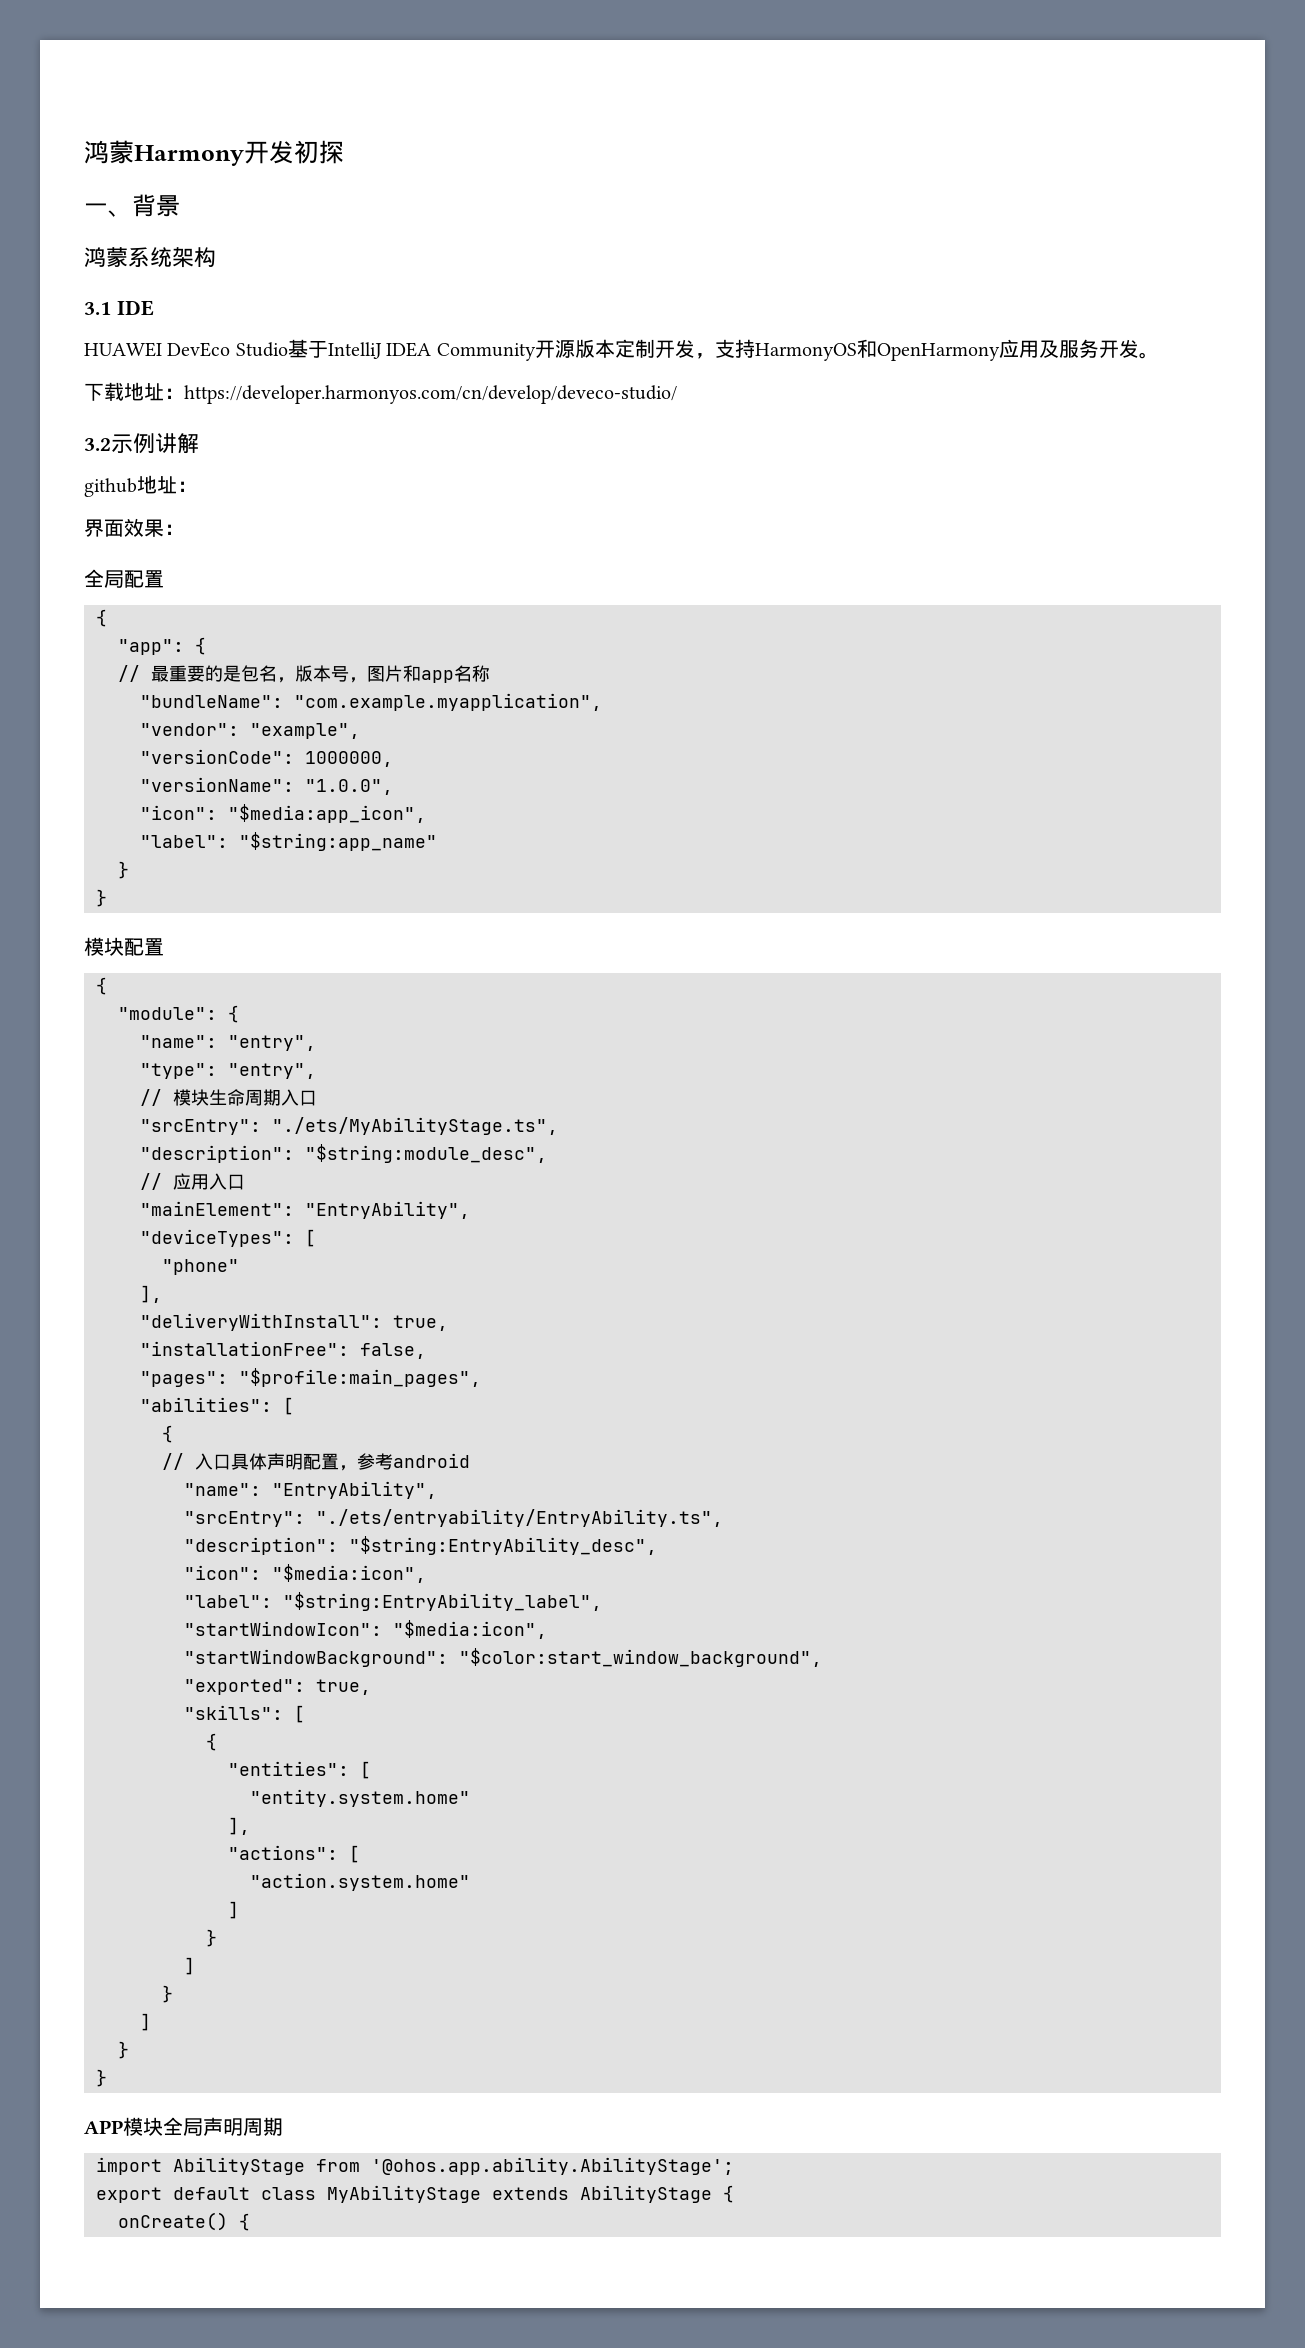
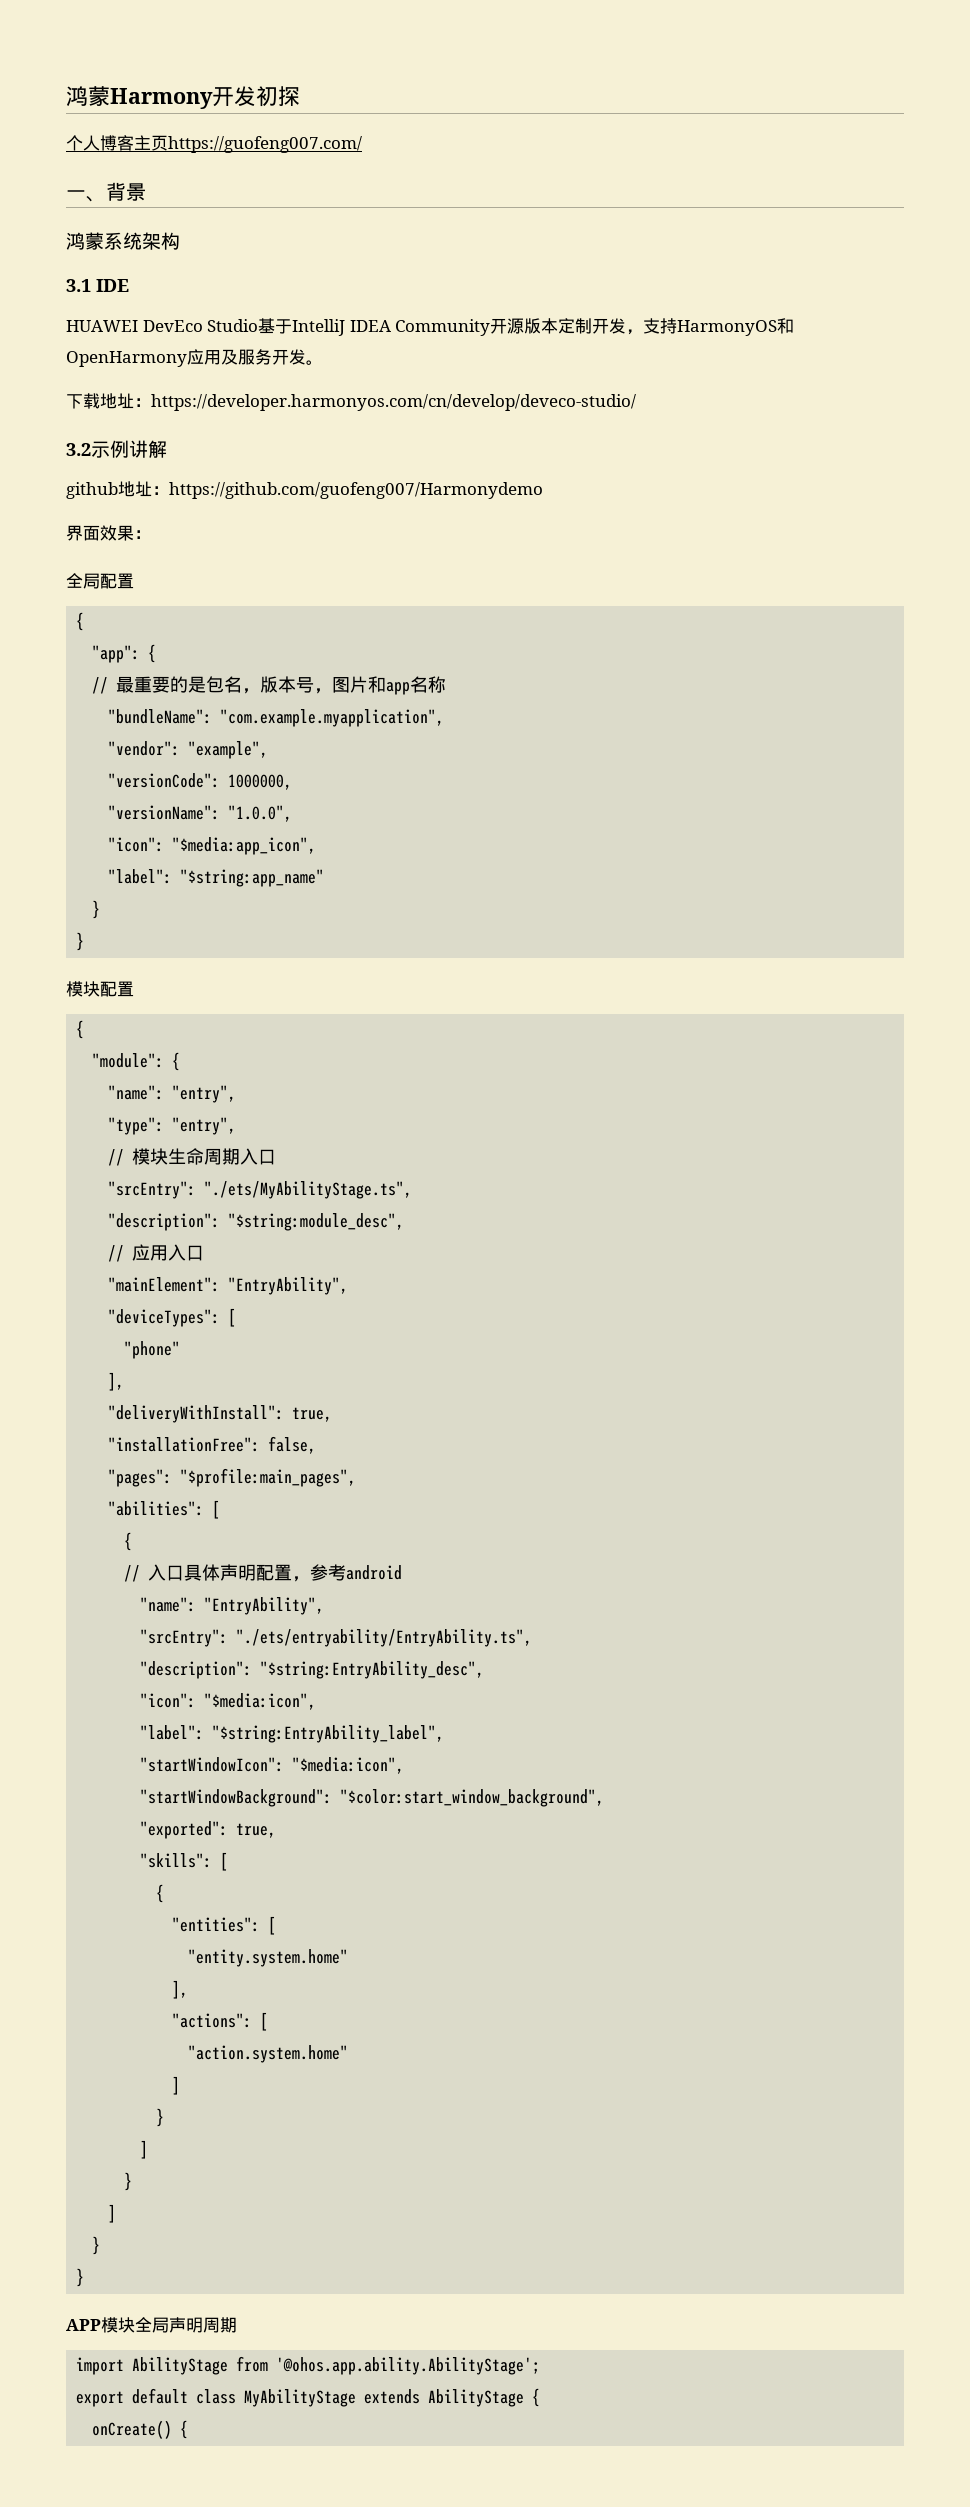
+ 个人博客主页https://guofeng007.com/
- github地址：
+ github地址：https://github.com/guofeng007/Harmonydemo

